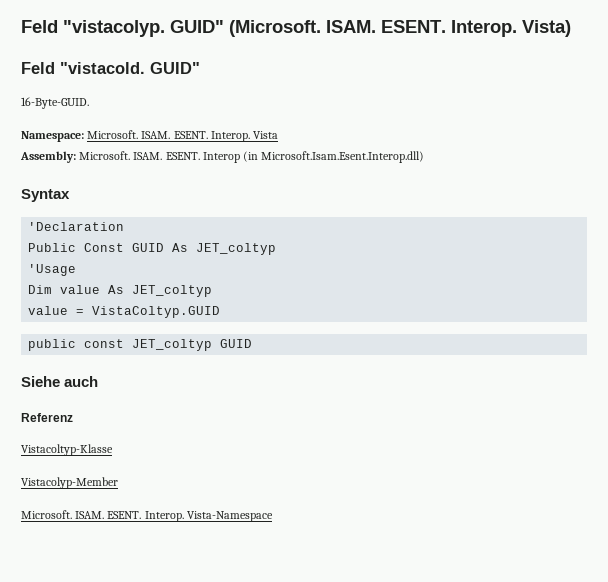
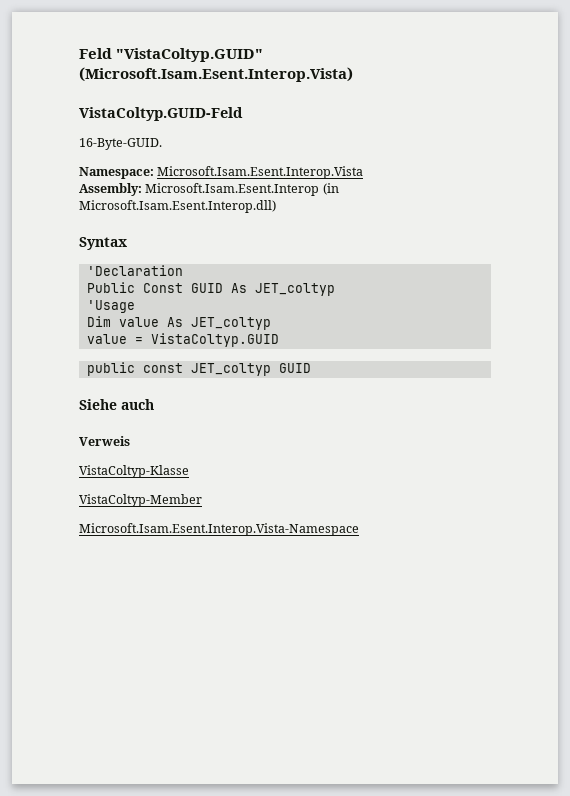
- Feld "vistacolyp. GUID" (Microsoft. ISAM. ESENT. Interop. Vista)
- Feld "vistacold. GUID"
+ Feld "VistaColtyp.GUID" (Microsoft.Isam.Esent.Interop.Vista)
+ VistaColtyp.GUID-Feld
  16-Byte-GUID.
- Namespace: Microsoft. ISAM. ESENT. Interop. Vista
- Assembly: Microsoft. ISAM. ESENT. Interop (in Microsoft.Isam.Esent.Interop.dll)
+ Namespace: Microsoft.Isam.Esent.Interop.Vista
+ Assembly: Microsoft.Isam.Esent.Interop (in Microsoft.Isam.Esent.Interop.dll)
- Referenz
- Vistacoltyp-Klasse
- Vistacolyp-Member
- Microsoft. ISAM. ESENT. Interop. Vista-Namespace
+ Verweis
+ VistaColtyp-Klasse
+ VistaColtyp-Member
+ Microsoft.Isam.Esent.Interop.Vista-Namespace

